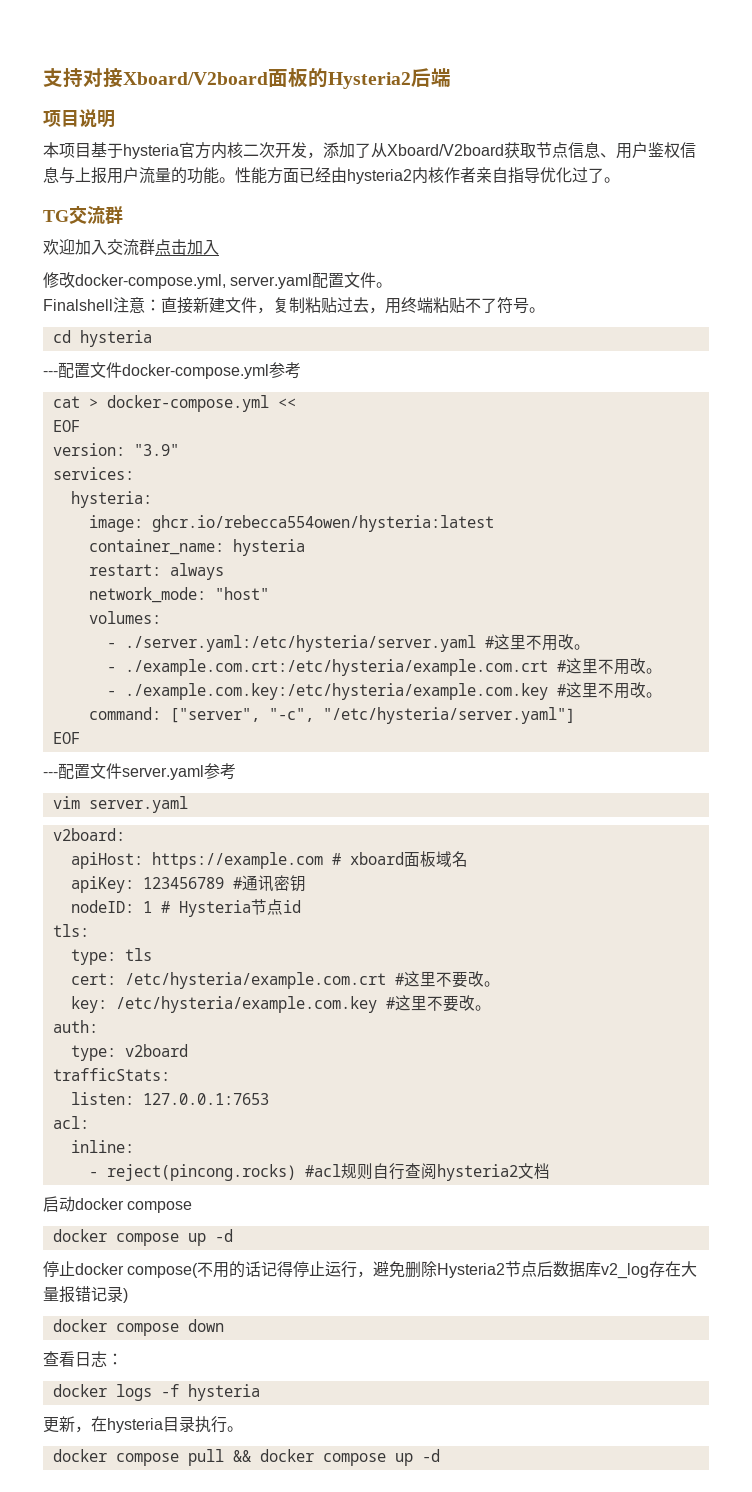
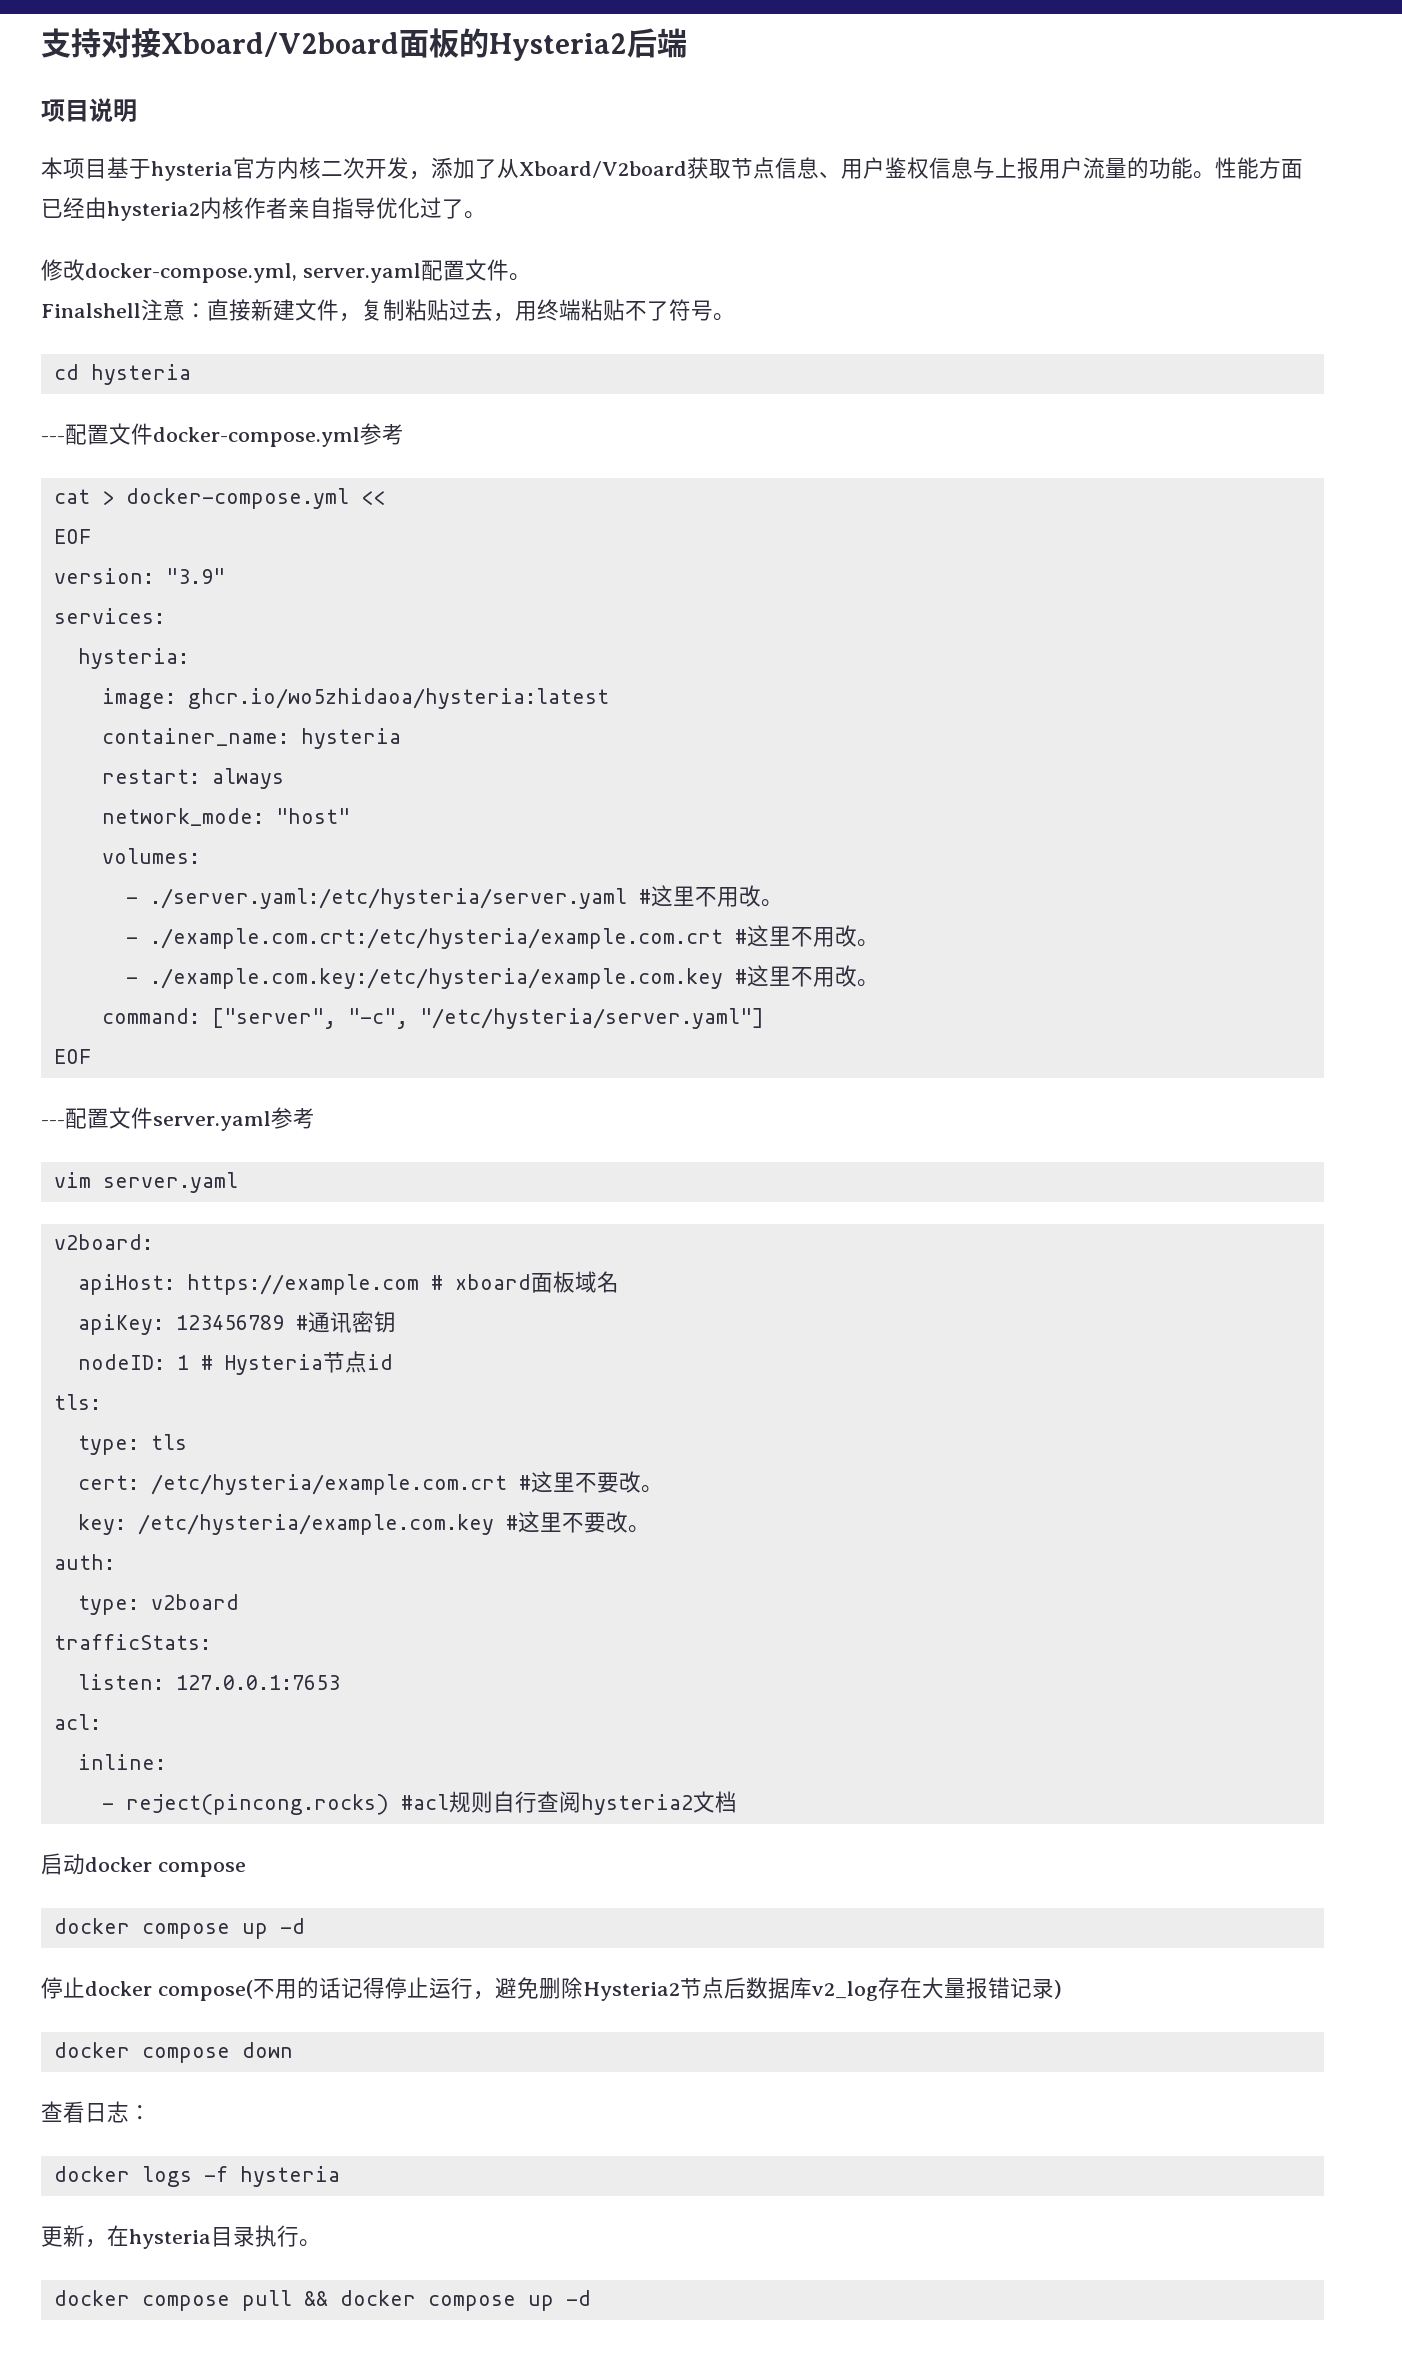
- TG交流群
- 欢迎加入交流群点击加入
- image: ghcr.io/rebecca554owen/hysteria:latest
+ image: ghcr.io/wo5zhidaoa/hysteria:latest

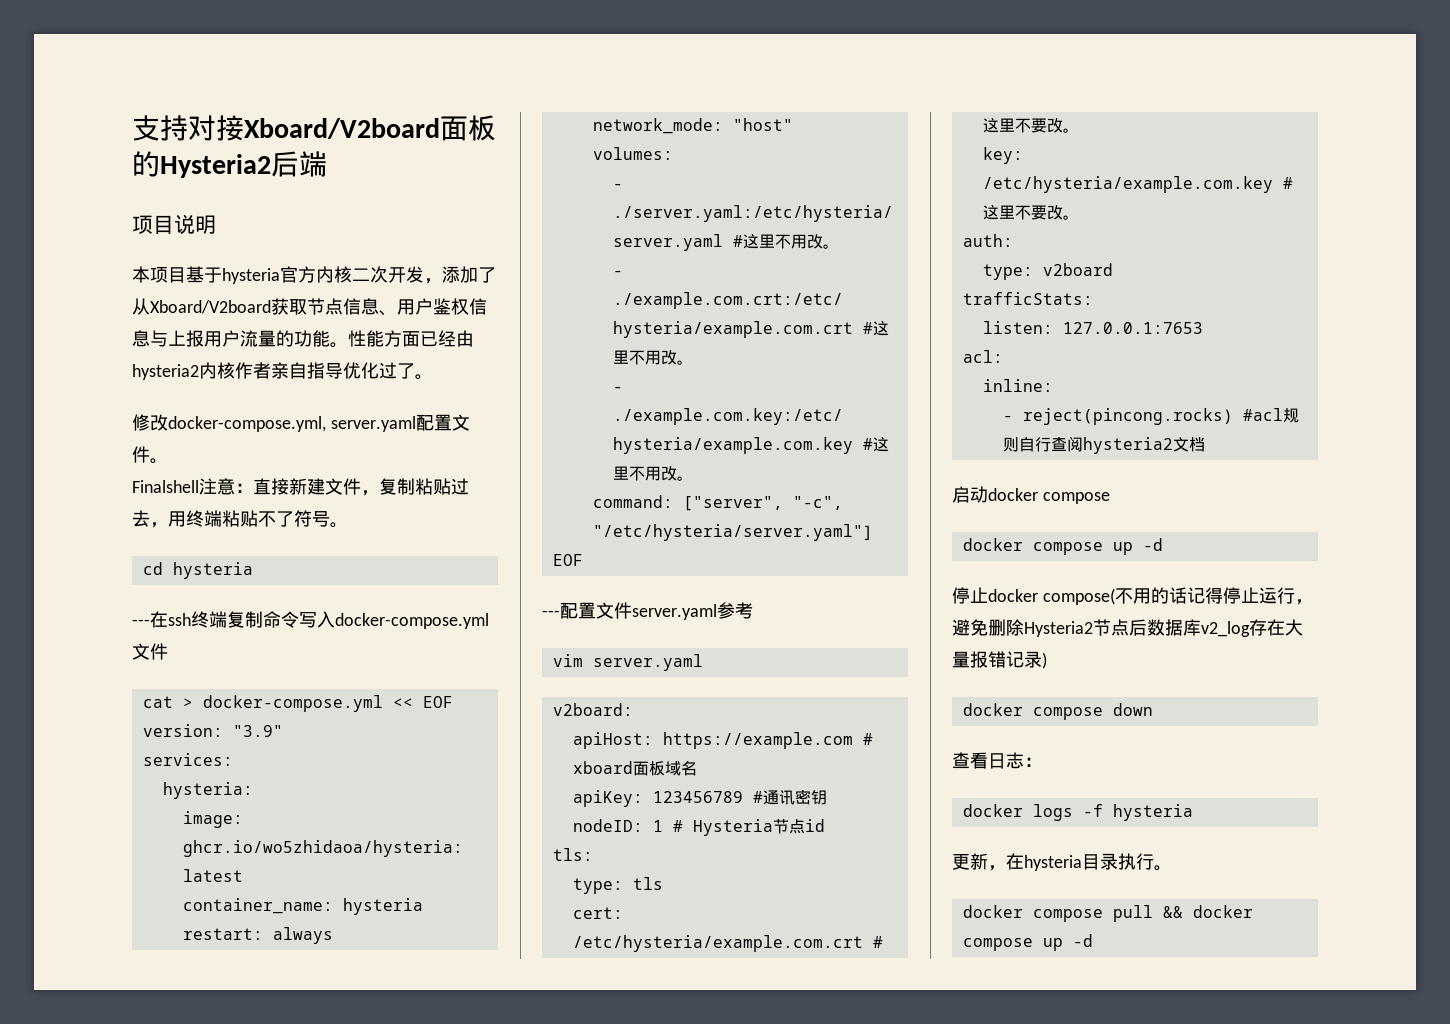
- ---配置文件docker-compose.yml参考
+ ---在ssh终端复制命令写入docker-compose.yml文件
- cat > docker-compose.yml <<
- EOF
+ cat > docker-compose.yml << EOF

